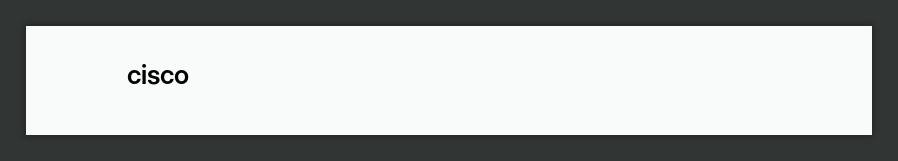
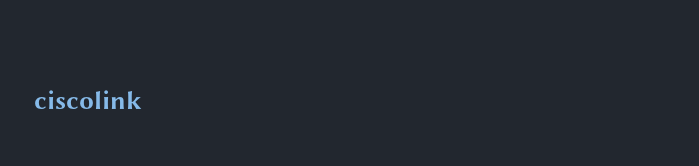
- cisco
+ ciscolink

